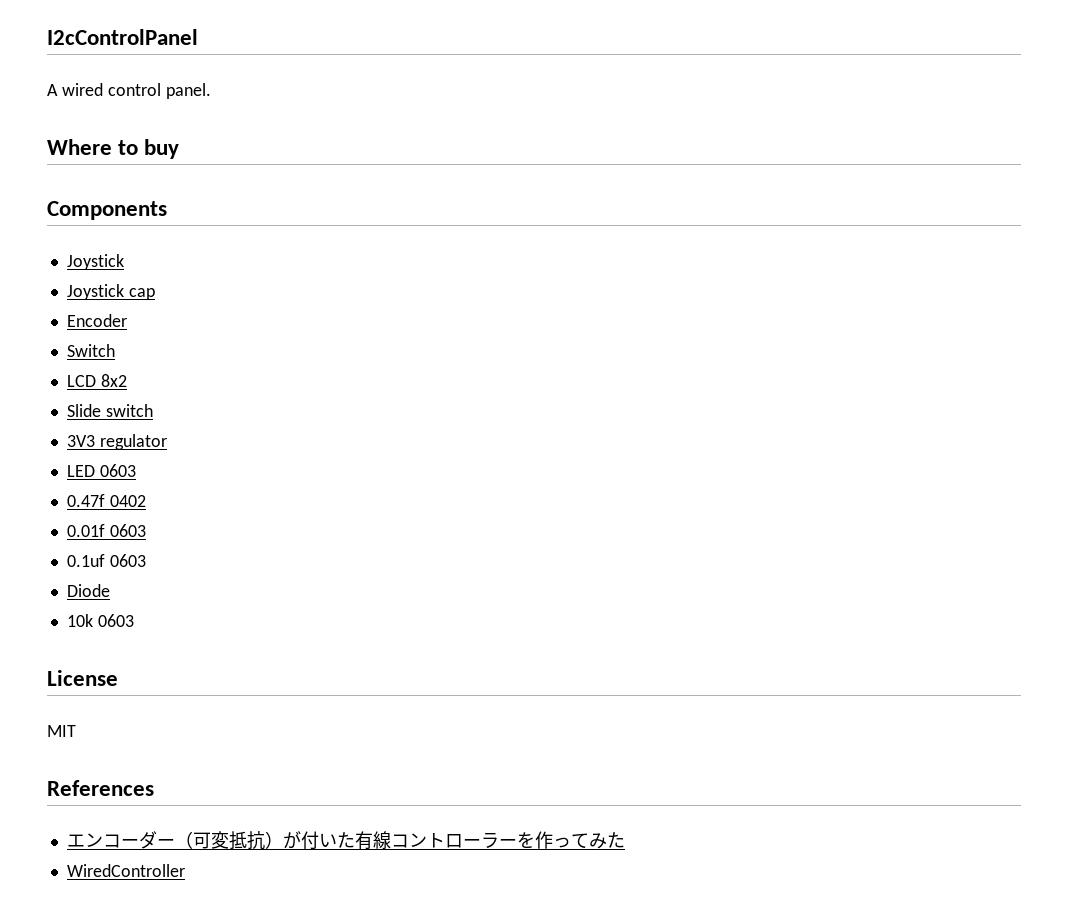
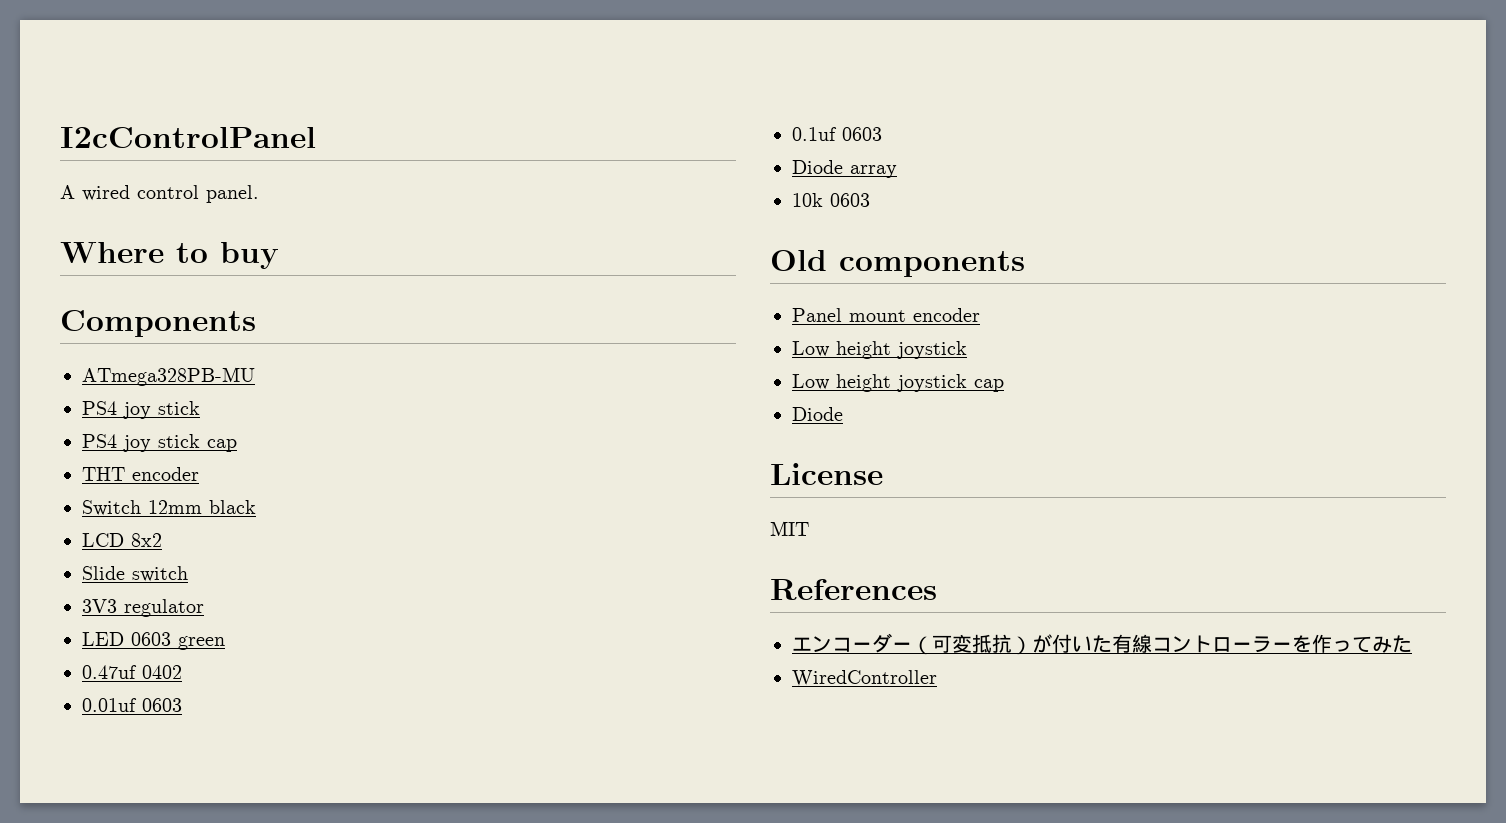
  Components
- Joystick
- Joystick cap
- Encoder
+ ATmega328PB-MU
+ PS4 joy stick
+ PS4 joy stick cap
+ THT encoder
- Switch
+ Switch 12mm black
- LED 0603
- 0.47f 0402
+ LED 0603 green
+ 0.47uf 0402
- 0.01f 0603
+ 0.01uf 0603
- Diode
+ Diode array
+ Old components
+ Panel mount encoder
+ Low height joystick
+ Low height joystick cap
+ Diode

